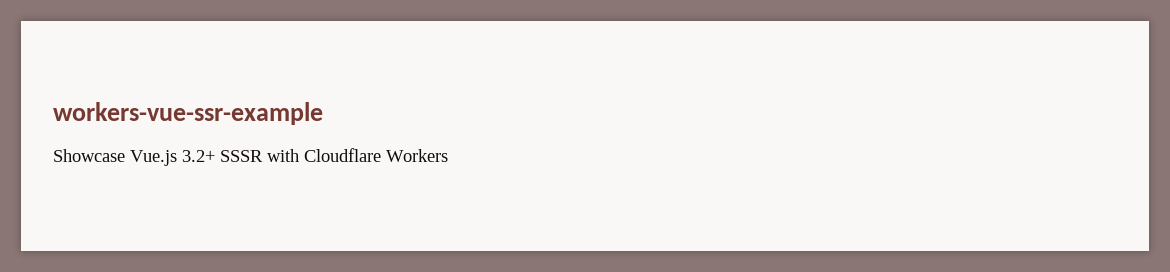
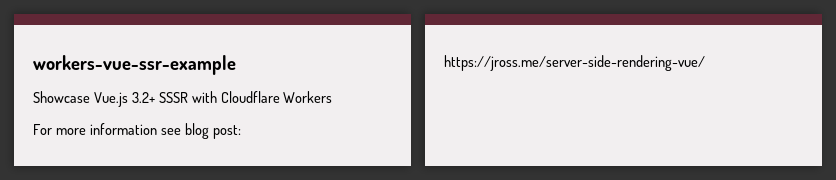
+ For more information see blog post: https://jross.me/server-side-rendering-vue/

